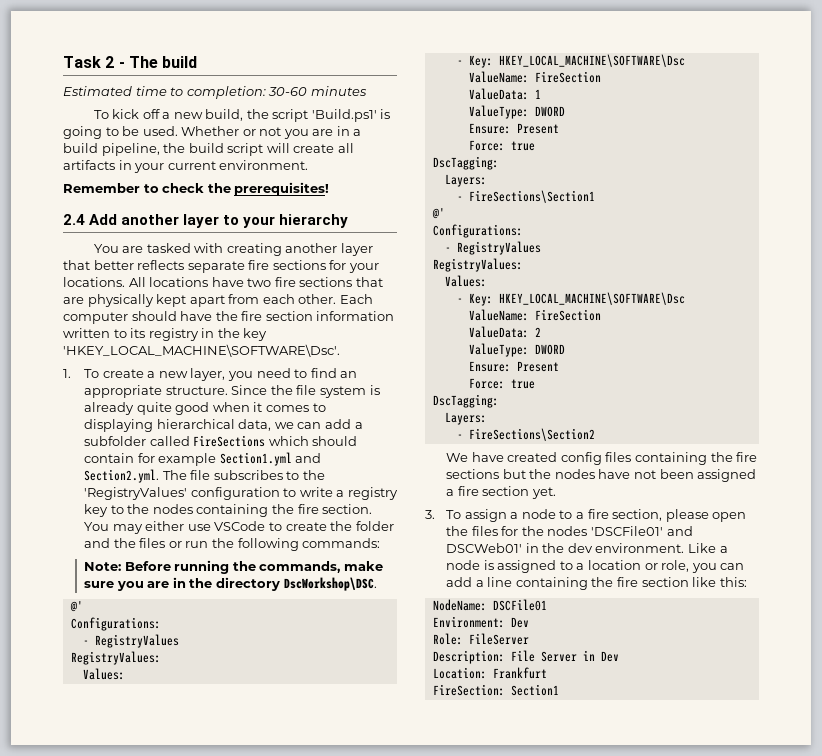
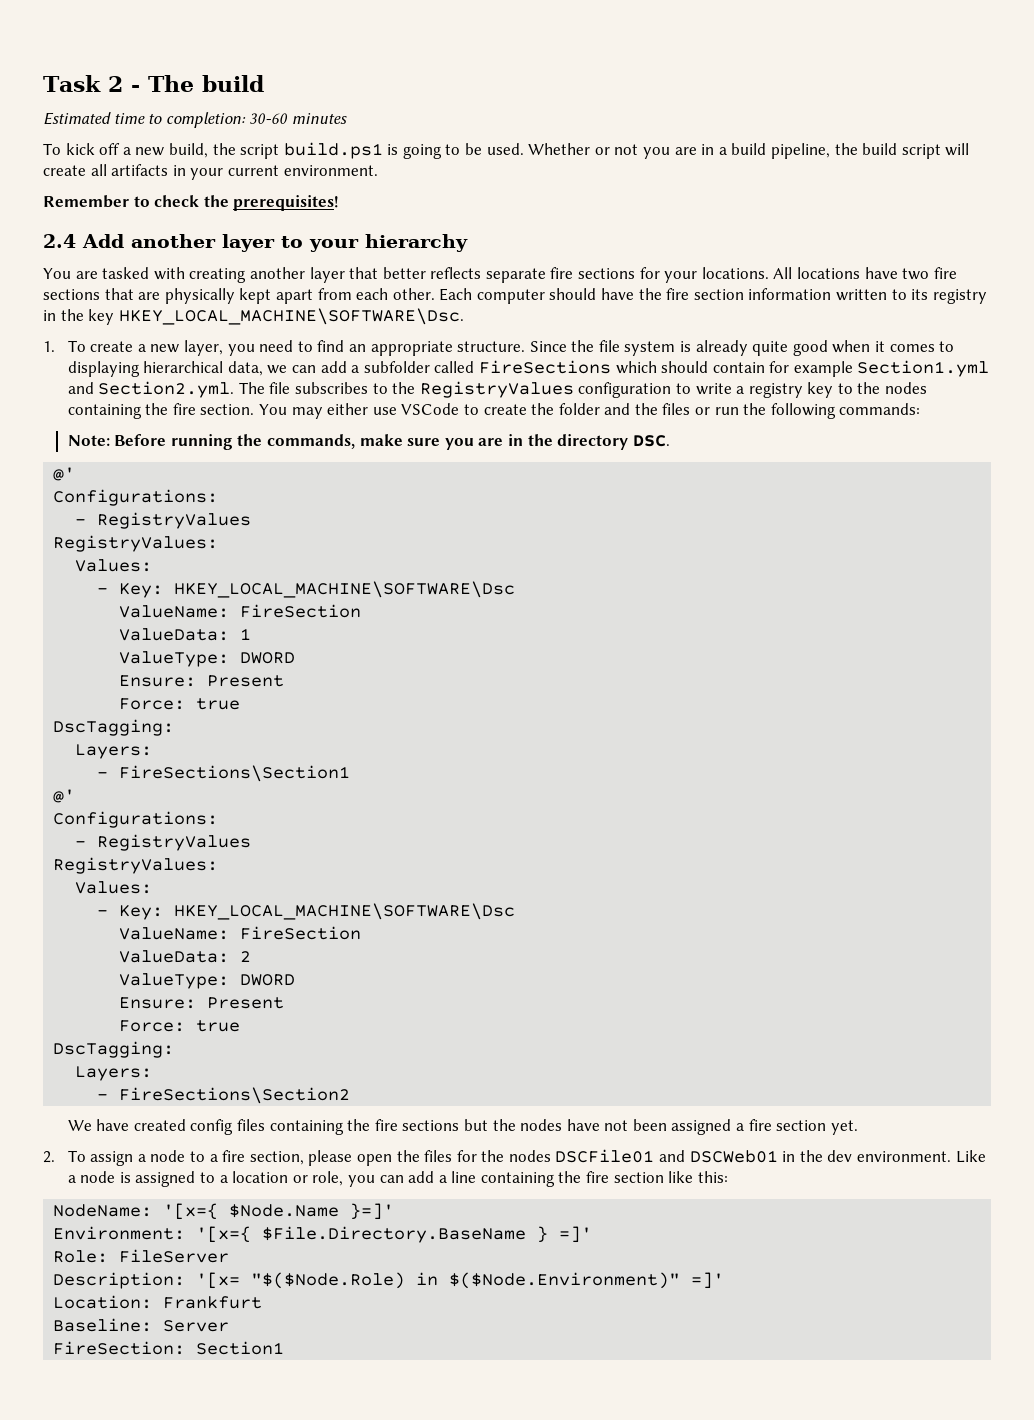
- To kick off a new build, the script 'Build.ps1' is going to be used.
+ To kick off a new build, the script build.ps1 is going to be used.
- Each computer should have the fire section information written to its registry in the key 'HKEY_LOCAL_MACHINE\SOFTWARE\Dsc'.
+ Each computer should have the fire section information written to its registry in the key HKEY_LOCAL_MACHINE\SOFTWARE\Dsc.
- Since the file system is already quite good when it comes to displaying hierarchical data, we can add a subfolder called FireSections which should contain for example Section1.yml and Section2.yml. The file subscribes to the 'RegistryValues' configuration to write a registry key to the nodes containing the fire section.
+ Since the file system is already quite good when it comes to displaying hierarchical data, we can add a subfolder called FireSections which should contain for example Section1.yml and Section2.yml. The file subscribes to the RegistryValues configuration to write a registry key to the nodes containing the fire section.
- Note: Before running the commands, make sure you are in the directory DscWorkshop\DSC.
+ Note: Before running the commands, make sure you are in the directory DSC.
- 3. To assign a node to a fire section, please open the files for the nodes 'DSCFile01' and DSCWeb01' in the dev environment.
+ 2. To assign a node to a fire section, please open the files for the nodes DSCFile01 and DSCWeb01 in the dev environment.
- NodeName: DSCFile01
- Environment: Dev
+ NodeName: '[x={ $Node.Name }=]'
+ Environment: '[x={ $File.Directory.BaseName } =]'
  Role: FileServer
- Description: File Server in Dev
+ Description: '[x= "$($Node.Role) in $($Node.Environment)" =]'
+ Baseline: Server

